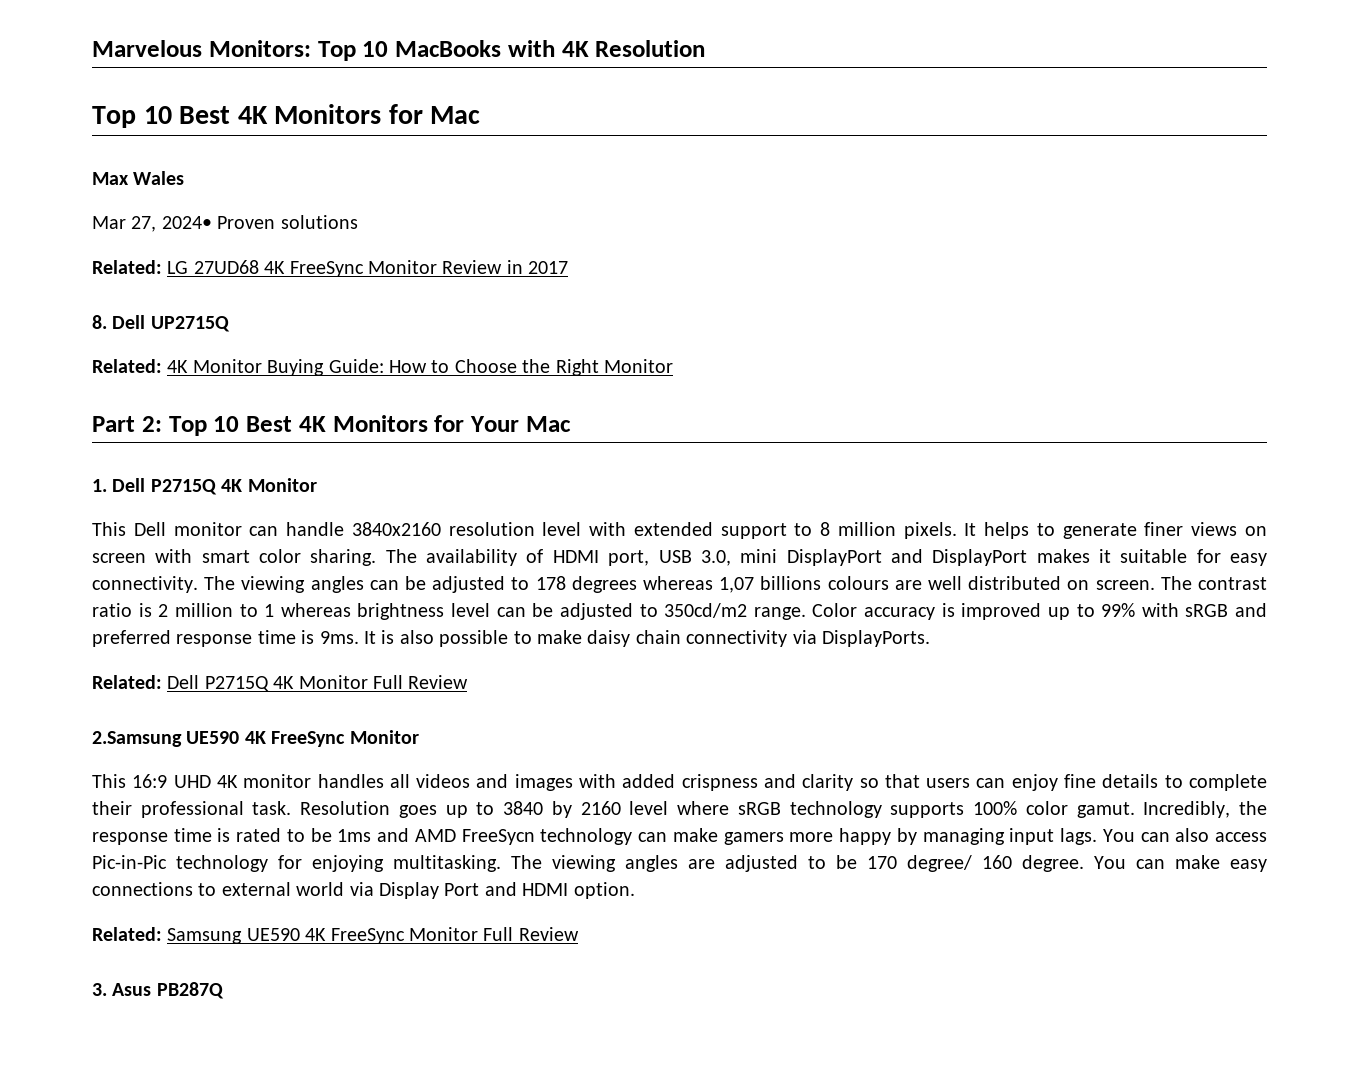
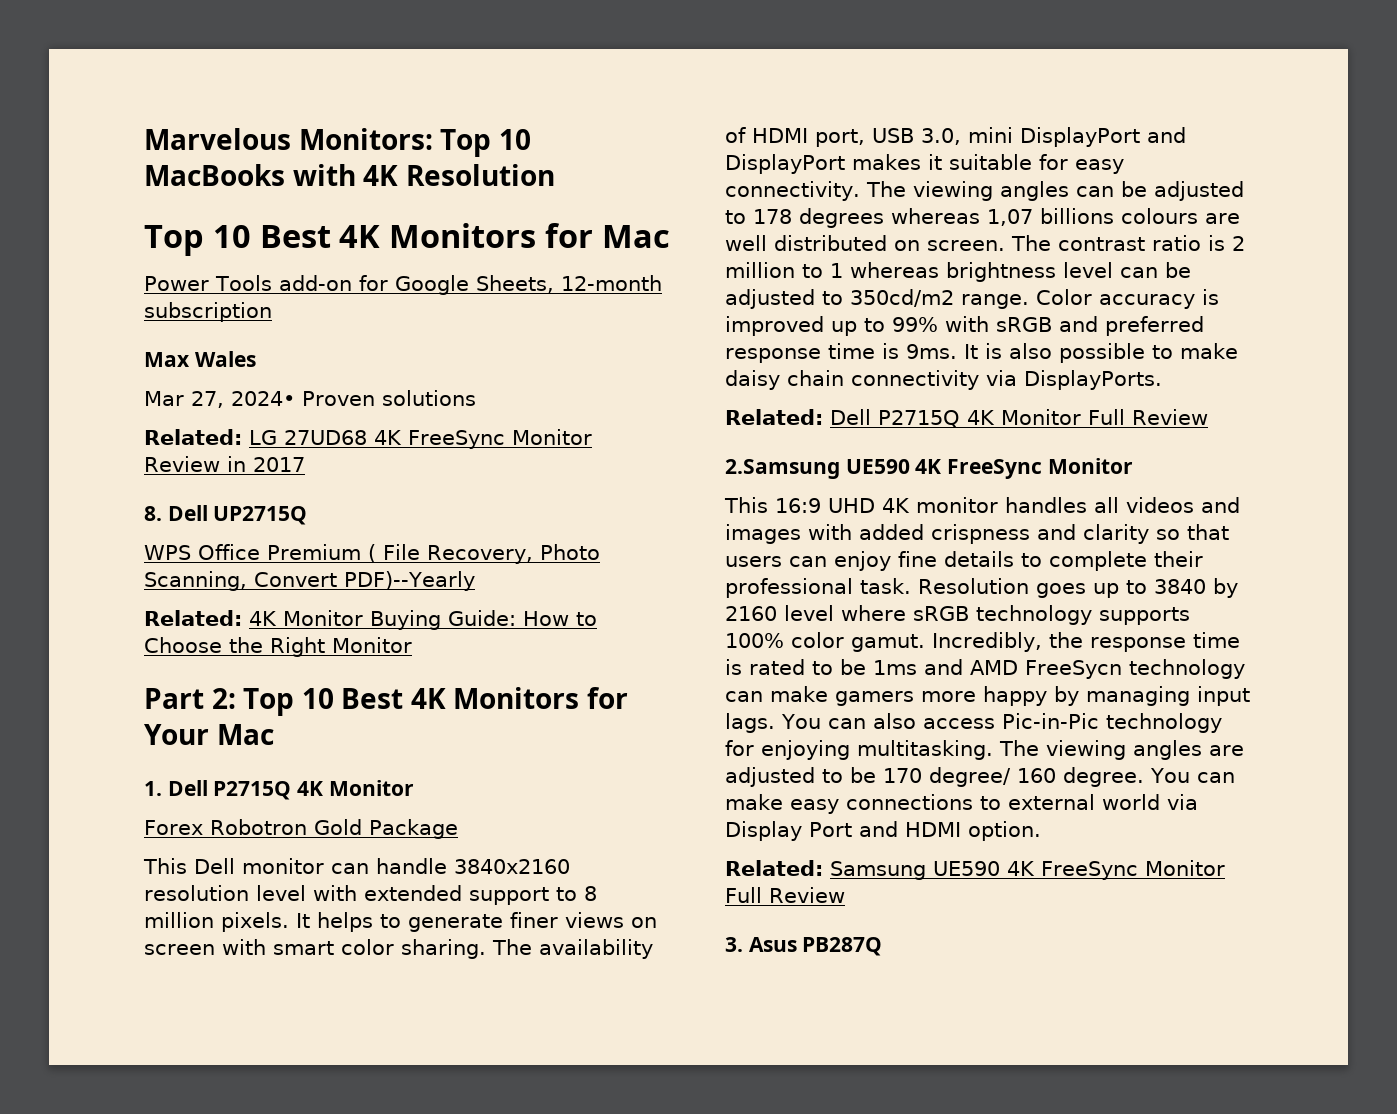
+ Power Tools add-on for Google Sheets, 12-month subscription
+ WPS Office Premium ( File Recovery, Photo Scanning, Convert PDF)--Yearly
+ Forex Robotron Gold Package

